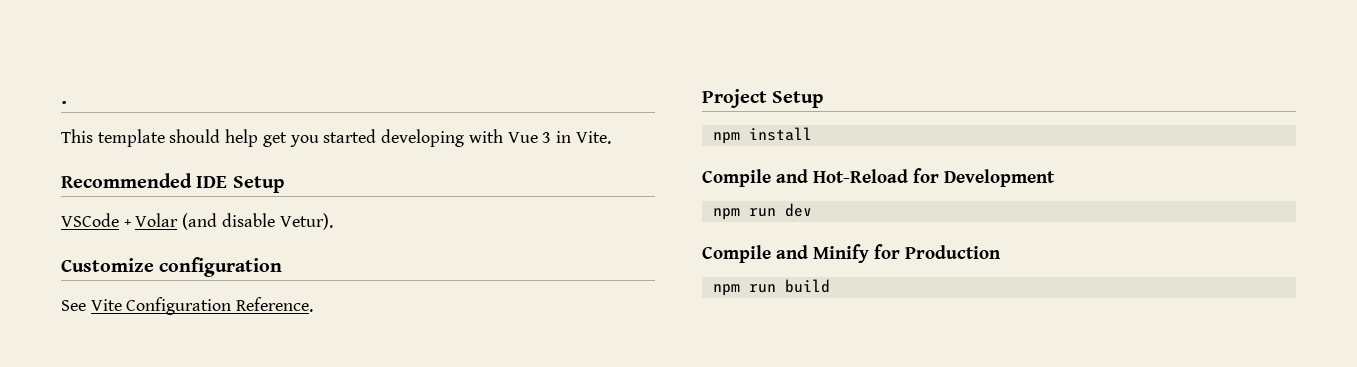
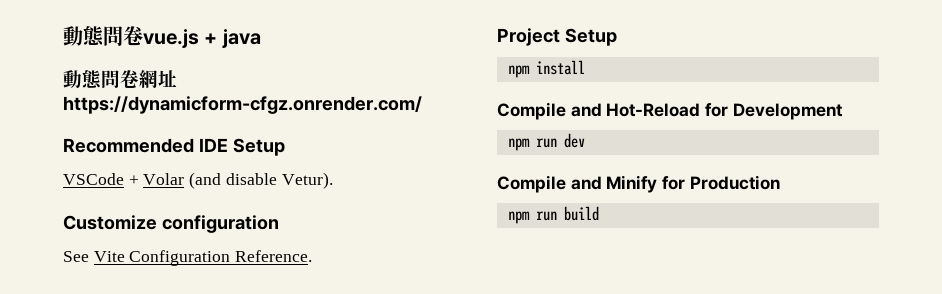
- .
- This template should help get you started developing with Vue 3 in Vite.
+ 動態問卷vue.js + java
+ 動態問卷網址https://dynamicform-cfgz.onrender.com/

